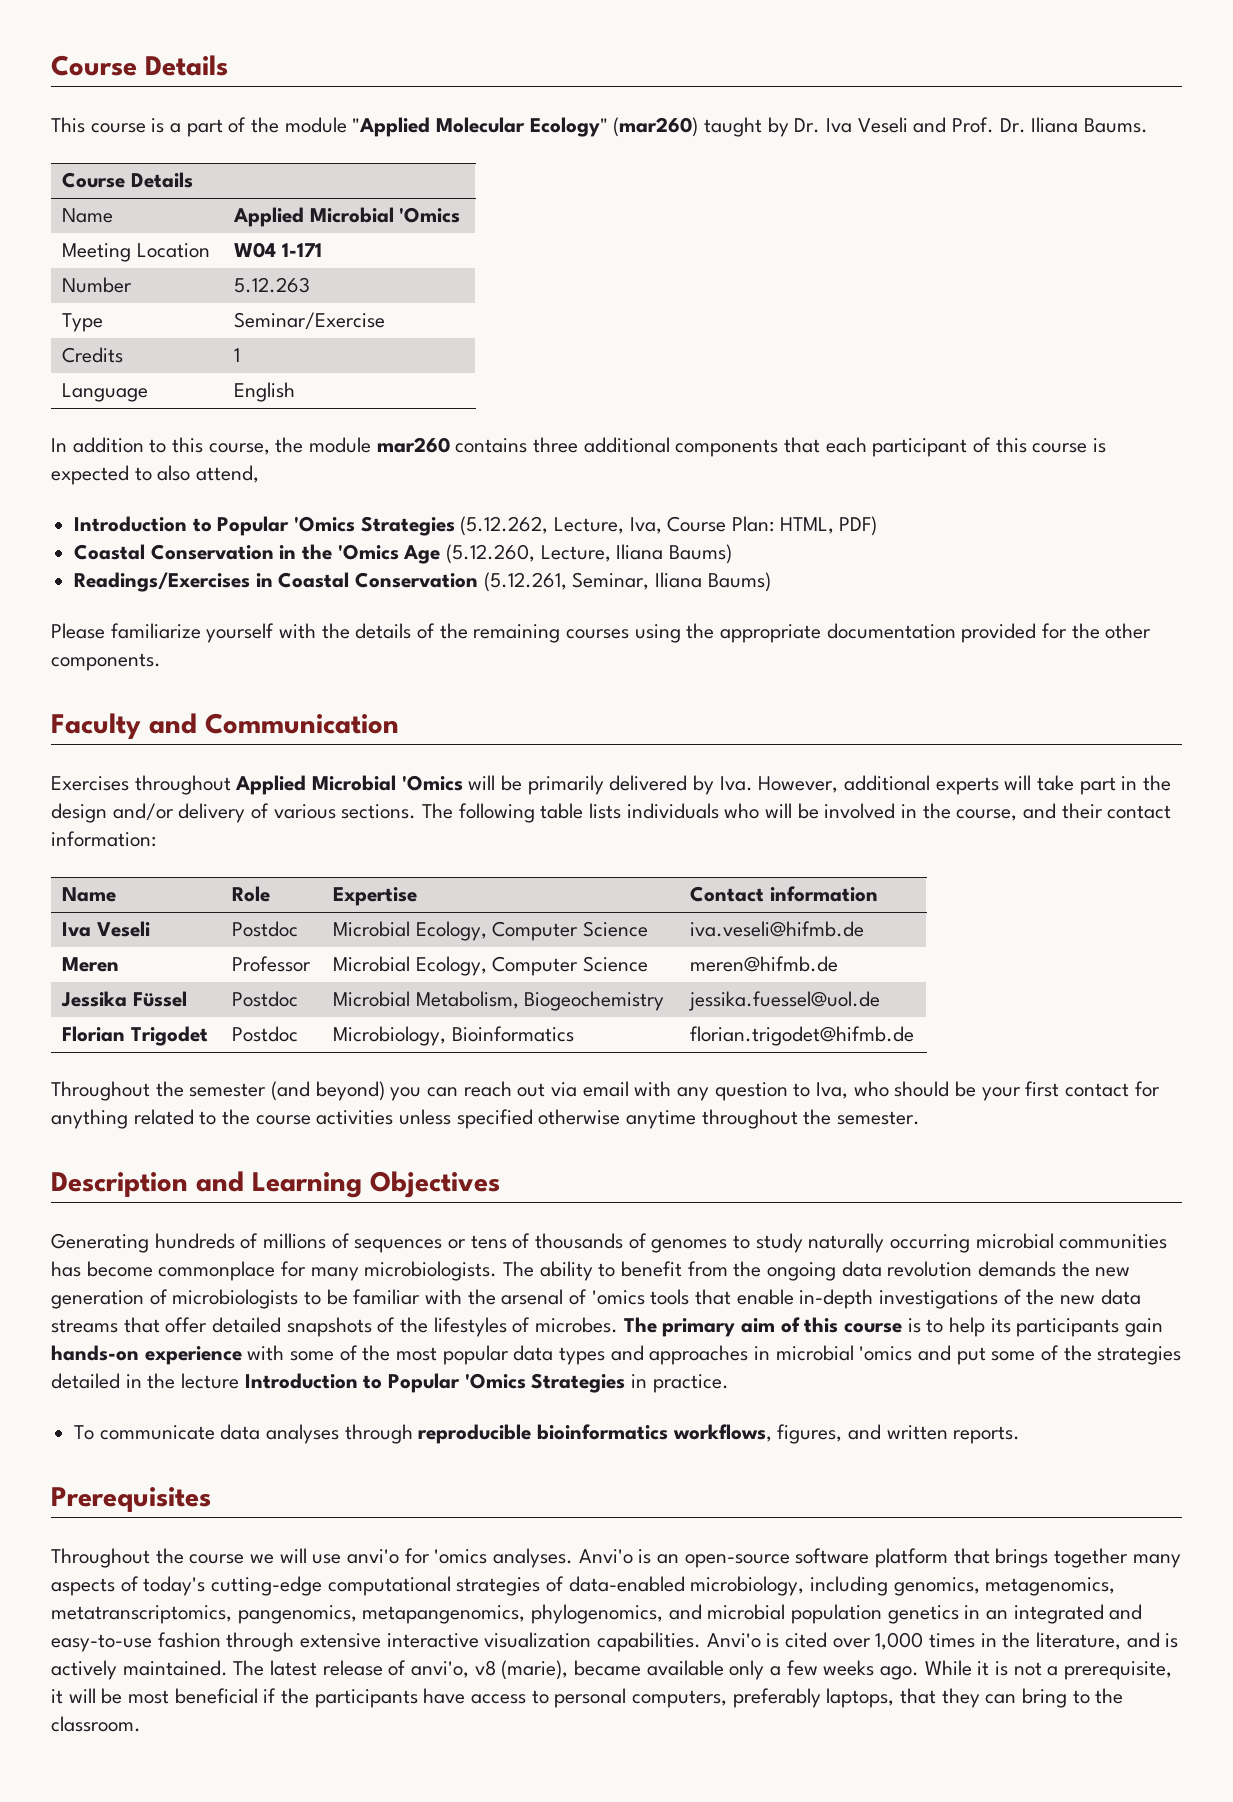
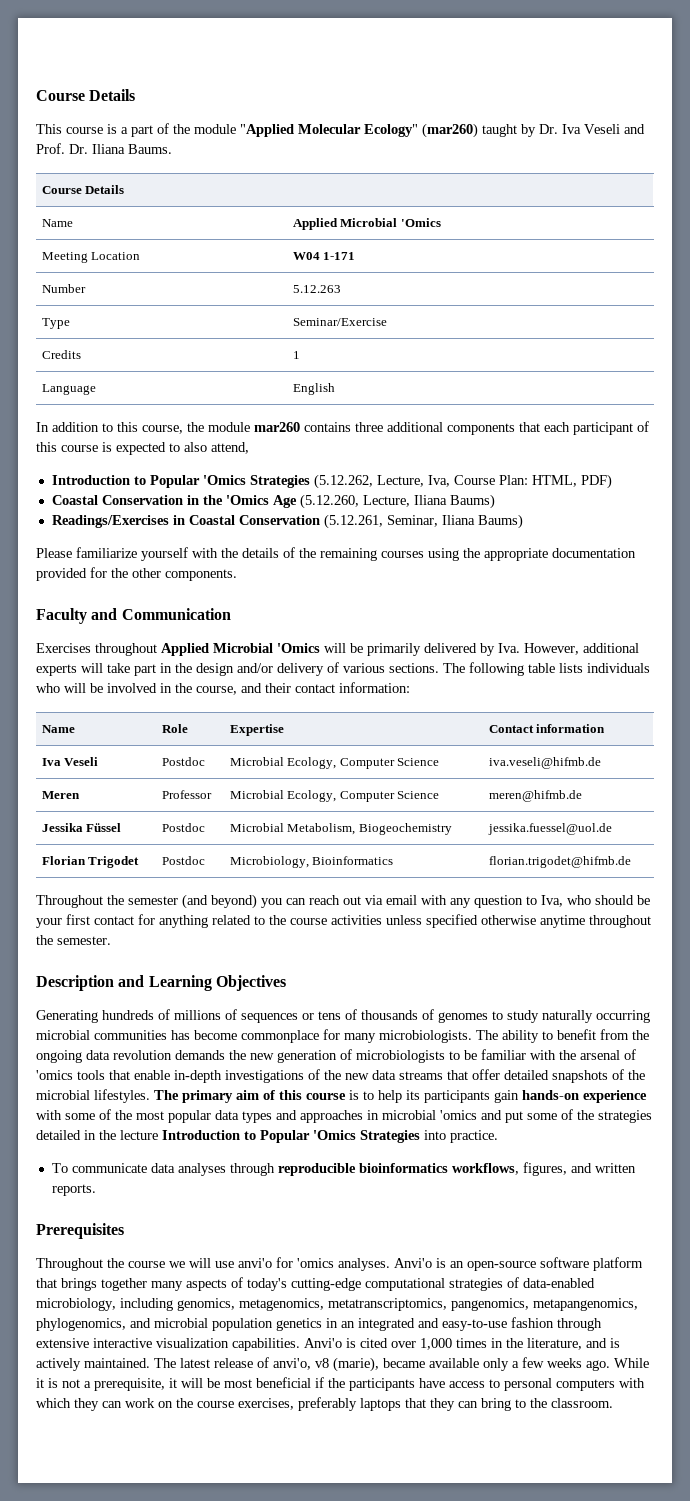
- The ability to benefit from the ongoing data revolution demands the new generation of microbiologists to be familiar with the arsenal of 'omics tools that enable in-depth investigations of the new data streams that offer detailed snapshots of the lifestyles of microbes.
+ The ability to benefit from the ongoing data revolution demands the new generation of microbiologists to be familiar with the arsenal of 'omics tools that enable in-depth investigations of the new data streams that offer detailed snapshots of the microbial lifestyles.
- The primary aim of this course is to help its participants gain hands-on experience with some of the most popular data types and approaches in microbial 'omics and put some of the strategies detailed in the lecture Introduction to Popular 'Omics Strategies in practice.
+ The primary aim of this course is to help its participants gain hands-on experience with some of the most popular data types and approaches in microbial 'omics and put some of the strategies detailed in the lecture Introduction to Popular 'Omics Strategies into practice.
- While it is not a prerequisite, it will be most beneficial if the participants have access to personal computers, preferably laptops, that they can bring to the classroom.
+ While it is not a prerequisite, it will be most beneficial if the participants have access to personal computers with which they can work on the course exercises, preferably laptops that they can bring to the classroom.

